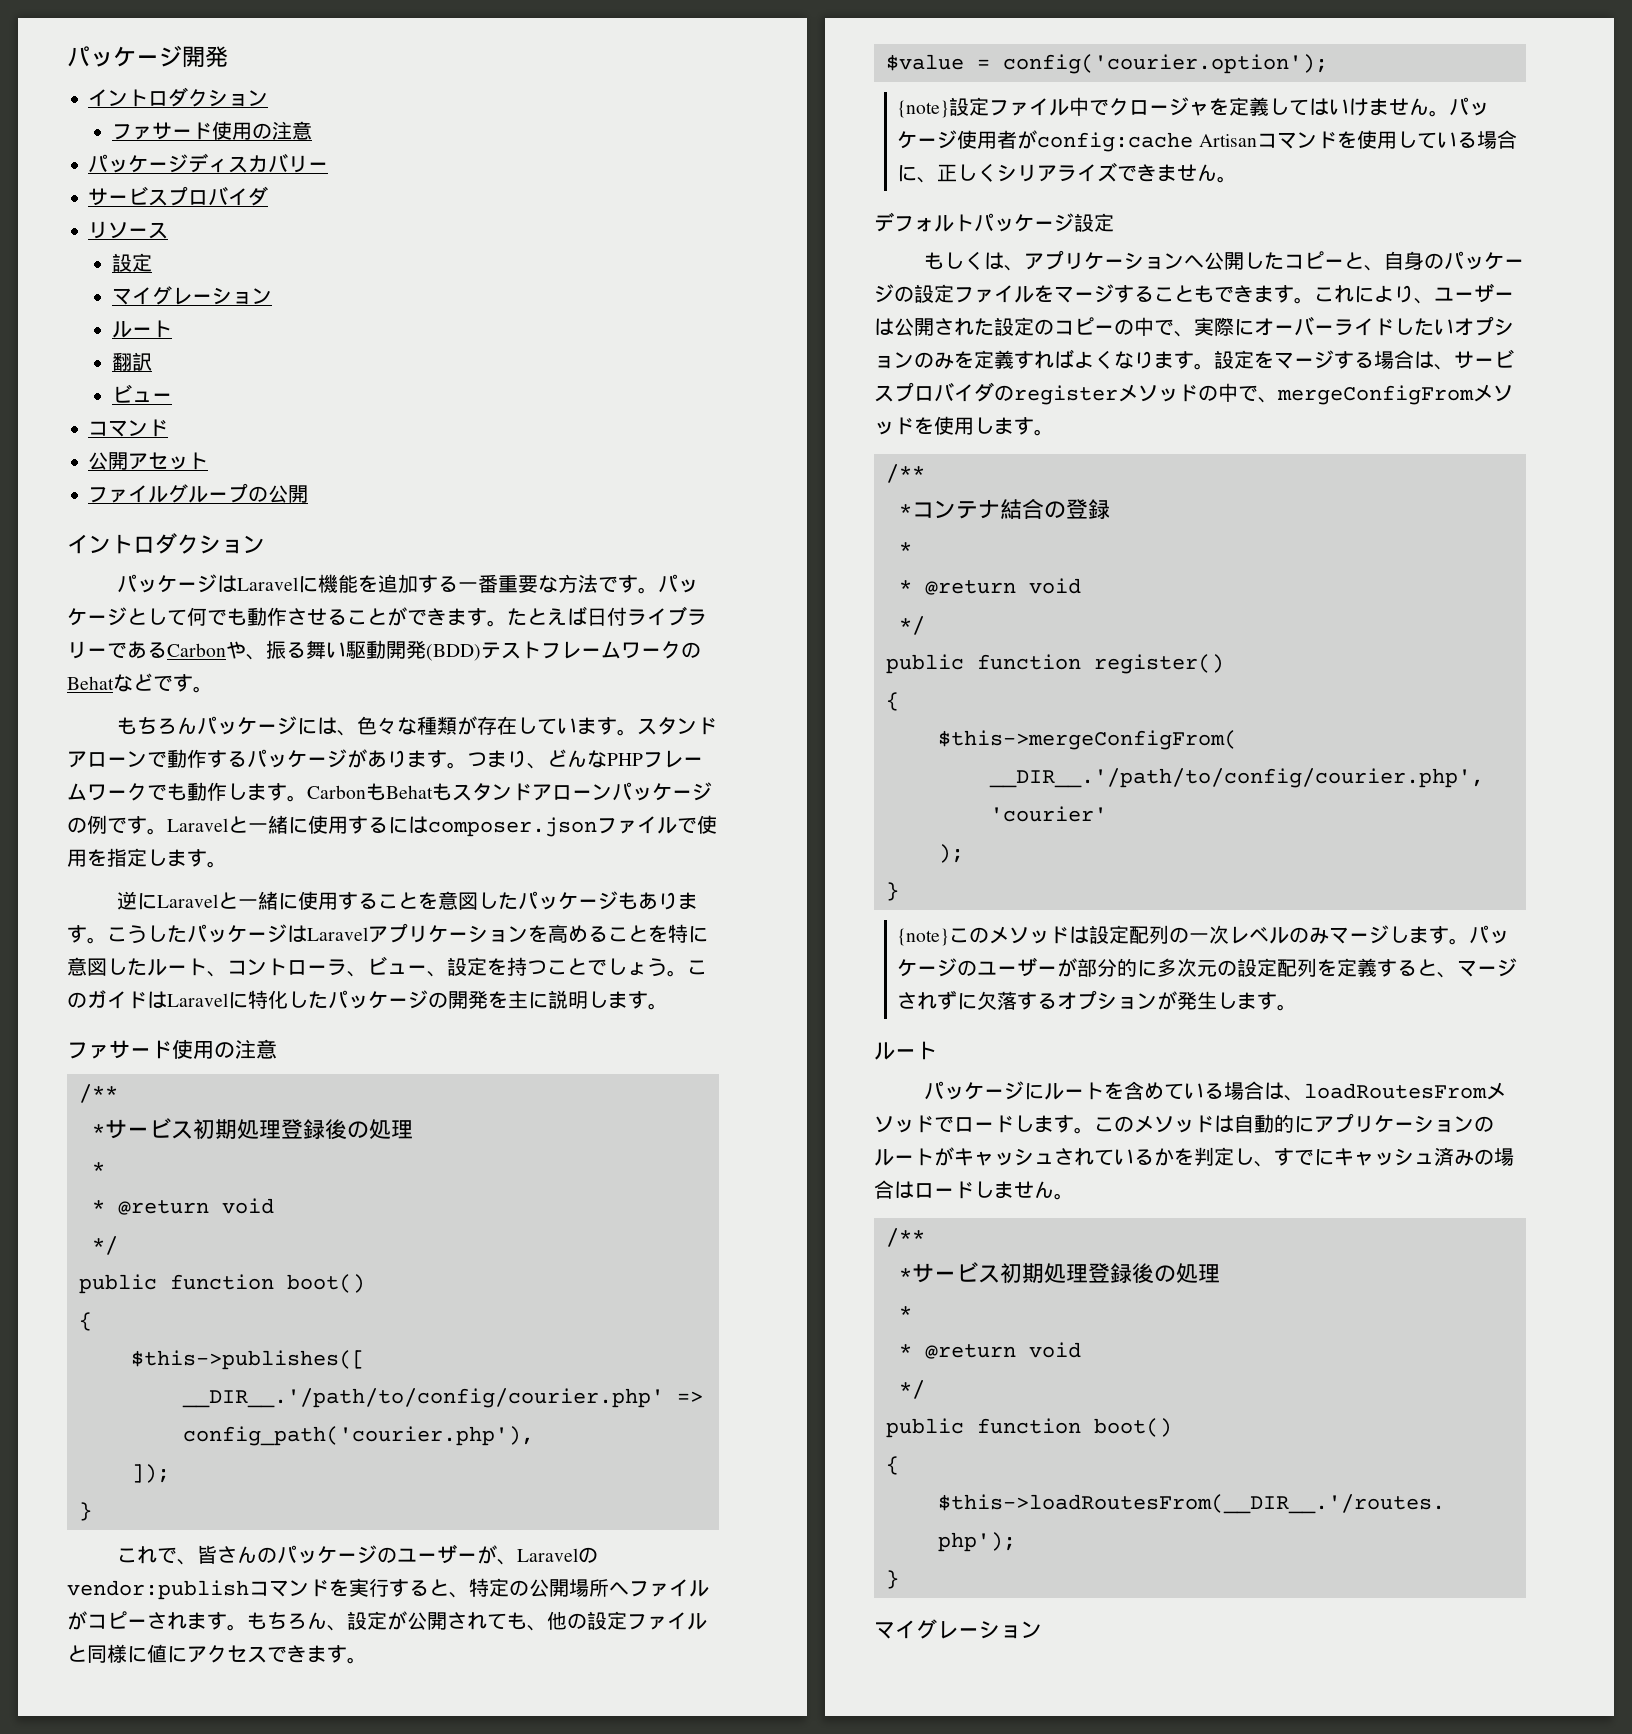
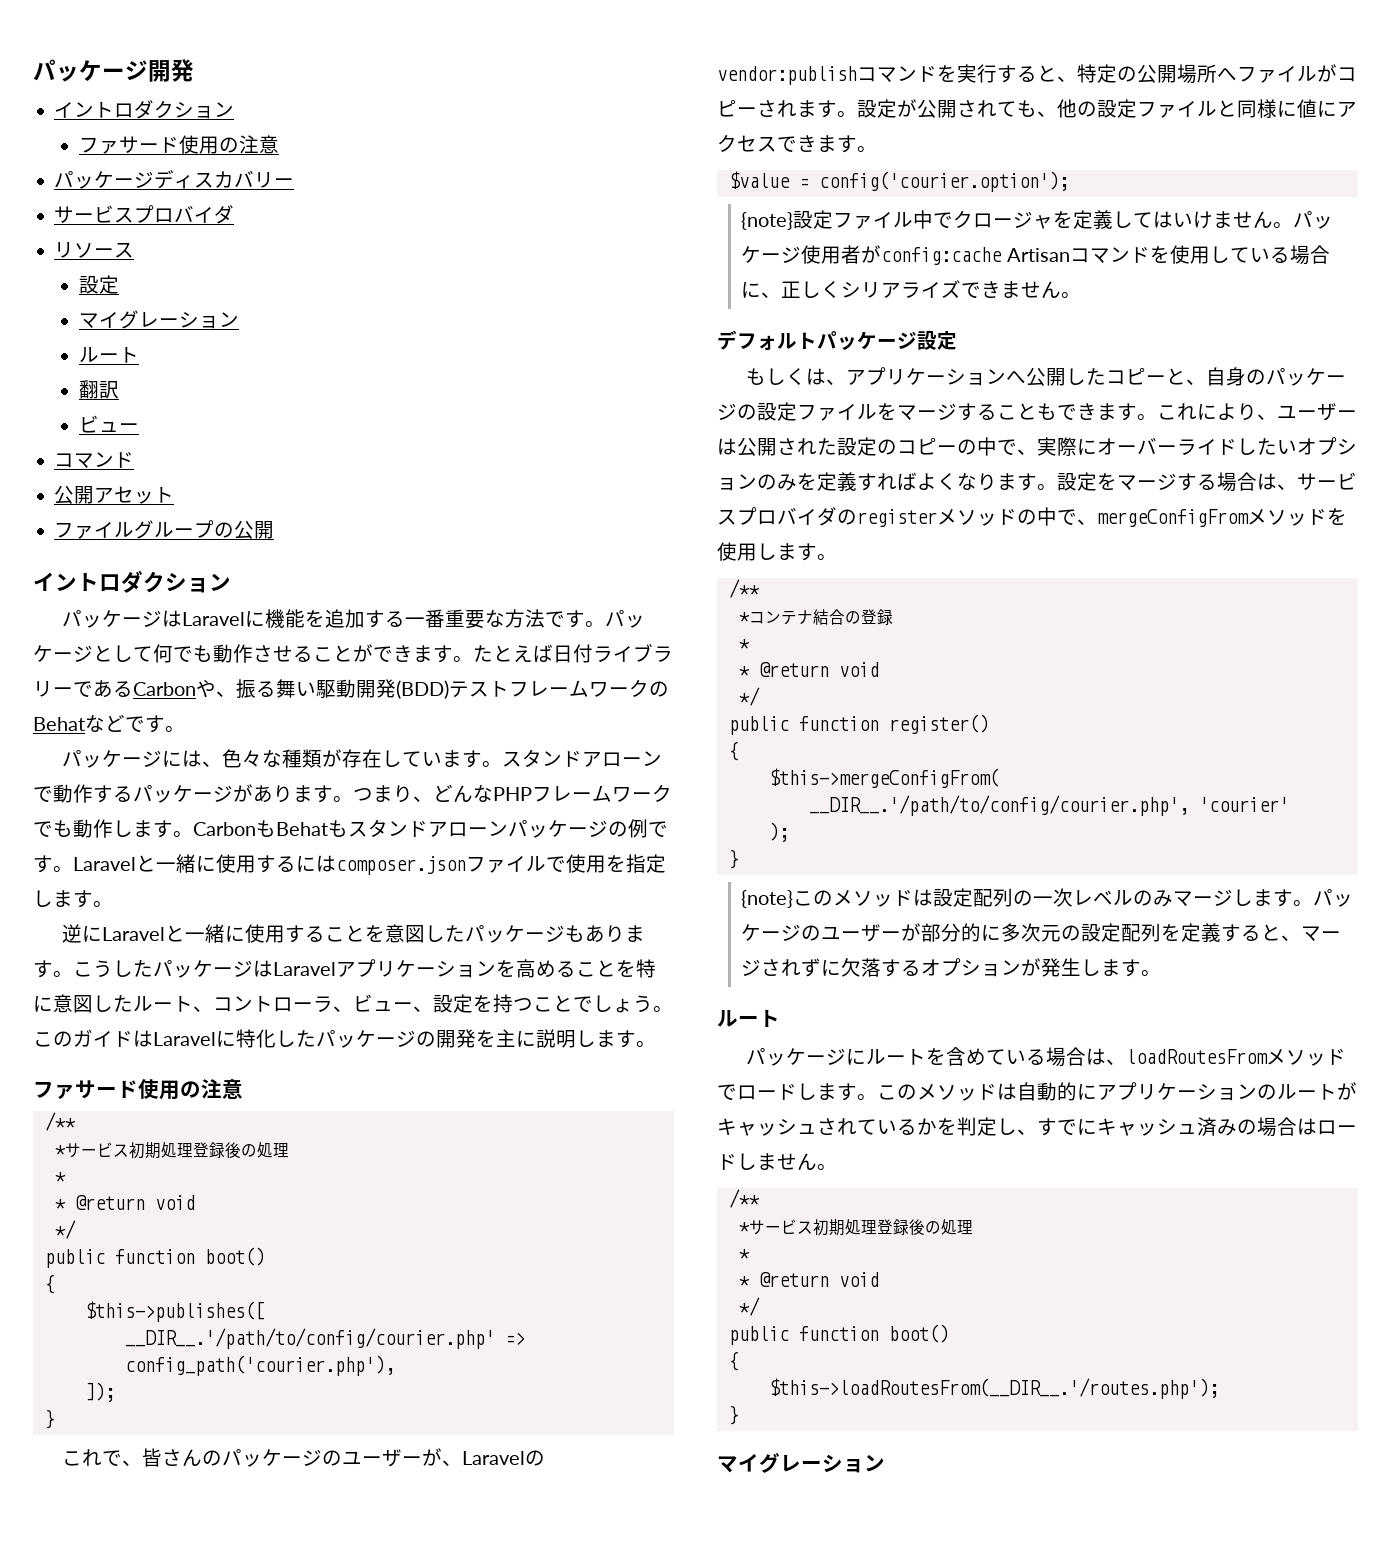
- もちろんパッケージには、色々な種類が存在しています。
+ パッケージには、色々な種類が存在しています。
- もちろん、設定が公開されても、他の設定ファイルと同様に値にアクセスできます。
+ 設定が公開されても、他の設定ファイルと同様に値にアクセスできます。

